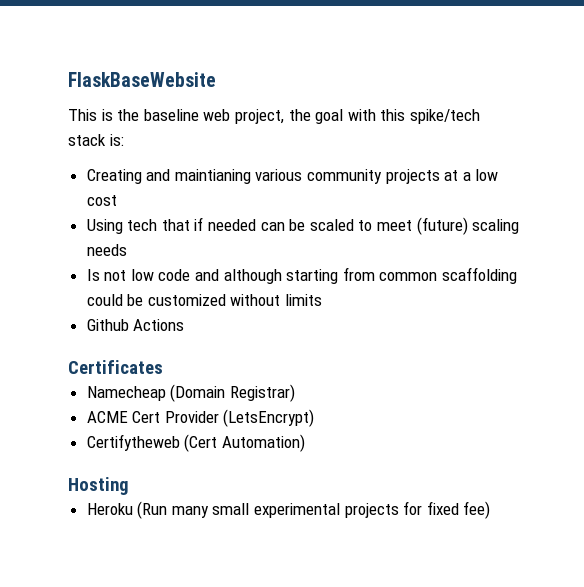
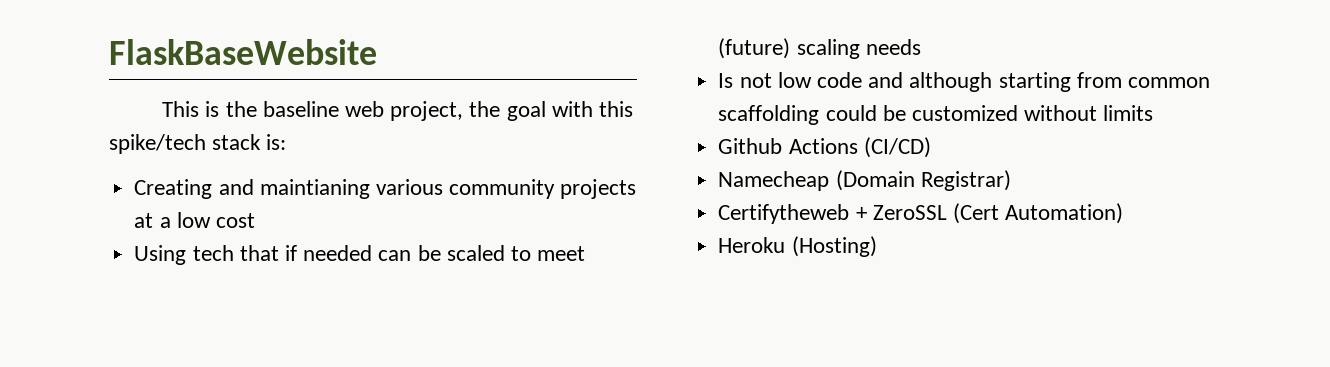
- Github Actions
- Certificates
+ Github Actions (CI/CD)
- ACME Cert Provider (LetsEncrypt)
- Certifytheweb (Cert Automation)
+ Certifytheweb + ZeroSSL (Cert Automation)
- Hosting
- Heroku (Run many small experimental projects for fixed fee)
+ Heroku (Hosting)

